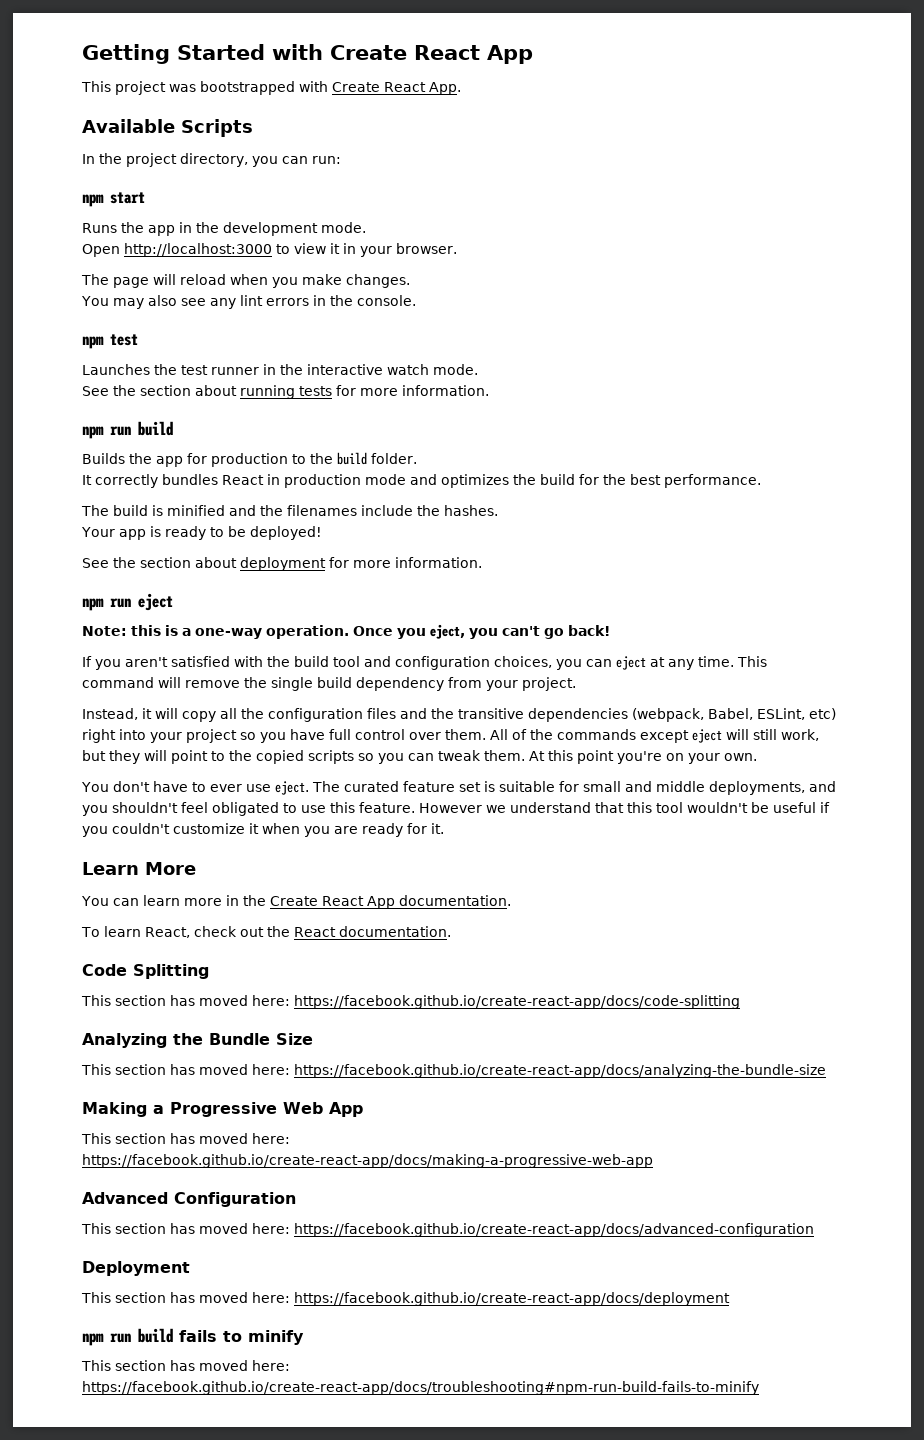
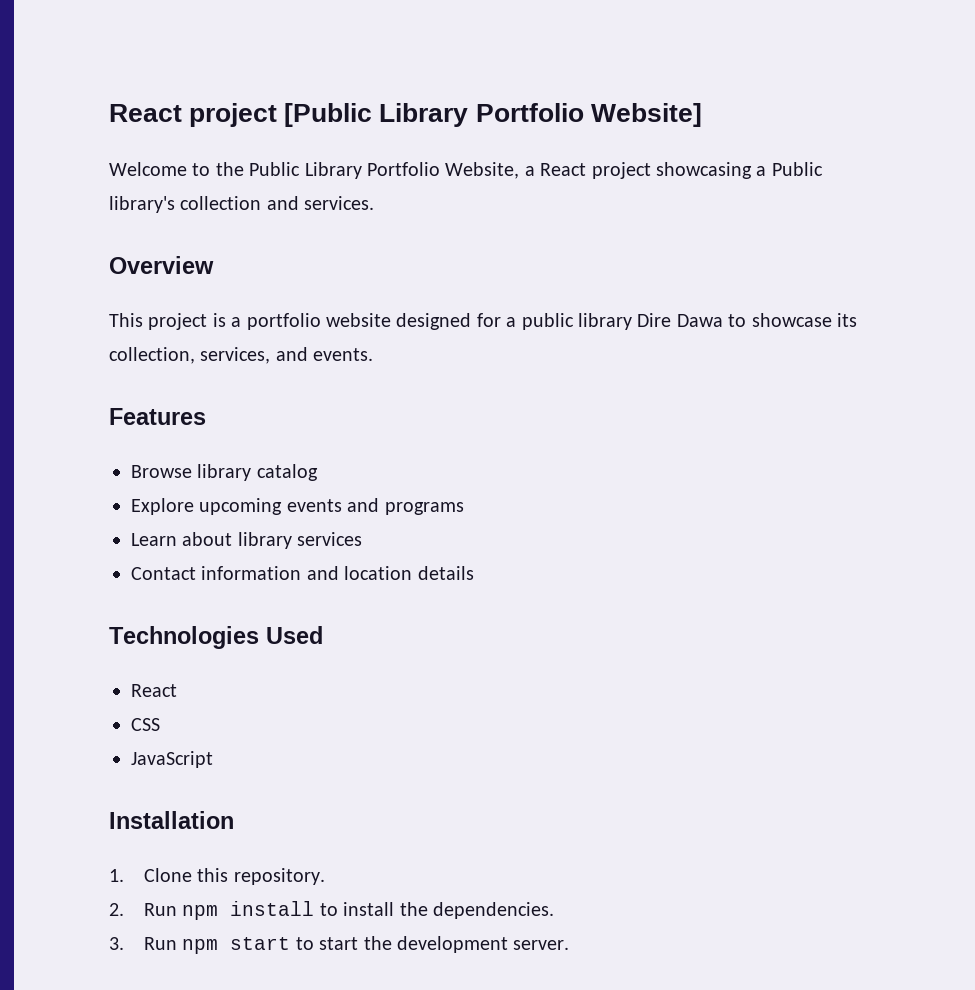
- Getting Started with Create React App
- This project was bootstrapped with Create React App.
- Available Scripts
- In the project directory, you can run:
- npm start
- Runs the app in the development mode.
- Open http://localhost:3000 to view it in your browser.
- The page will reload when you make changes.
- You may also see any lint errors in the console.
- npm test
- Launches the test runner in the interactive watch mode.
- See the section about running tests for more information.
- npm run build
- Builds the app for production to the build folder.
- It correctly bundles React in production mode and optimizes the build for the best performance.
- The build is minified and the filenames include the hashes.
- Your app is ready to be deployed!
- See the section about deployment for more information.
- npm run eject
- Note: this is a one-way operation. Once you eject, you can't go back!
- If you aren't satisfied with the build tool and configuration choices, you can eject at any time. This command will remove the single build dependency from your project.
- Instead, it will copy all the configuration files and the transitive dependencies (webpack, Babel, ESLint, etc) right into your project so you have full control over them. All of the commands except eject will still work, but they will point to the copied scripts so you can tweak them. At this point you're on your own.
- You don't have to ever use eject. The curated feature set is suitable for small and middle deployments, and you shouldn't feel obligated to use this feature. However we understand that this tool wouldn't be useful if you couldn't customize it when you are ready for it.
- Learn More
- You can learn more in the Create React App documentation.
- To learn React, check out the React documentation.
- Code Splitting
- This section has moved here: https://facebook.github.io/create-react-app/docs/code-splitting
- Analyzing the Bundle Size
- This section has moved here: https://facebook.github.io/create-react-app/docs/analyzing-the-bundle-size
- Making a Progressive Web App
- This section has moved here: https://facebook.github.io/create-react-app/docs/making-a-progressive-web-app
- Advanced Configuration
- This section has moved here: https://facebook.github.io/create-react-app/docs/advanced-configuration
- Deployment
- This section has moved here: https://facebook.github.io/create-react-app/docs/deployment
- npm run build fails to minify
- This section has moved here: https://facebook.github.io/create-react-app/docs/troubleshooting#npm-run-build-fails-to-minify
+ React project [Public Library Portfolio Website]
+ Welcome to the Public Library Portfolio Website, a React project showcasing a Public library's collection and services.
+ Overview
+ This project is a portfolio website designed for a public library Dire Dawa to showcase its collection, services, and events.
+ Features
+ Browse library catalog
+ Explore upcoming events and programs
+ Learn about library services
+ Contact information and location details
+ Technologies Used
+ React
+ CSS
+ JavaScript
+ Installation
+ 1. Clone this repository.
+ 2. Run npm install to install the dependencies.
+ 3. Run npm start to start the development server.

